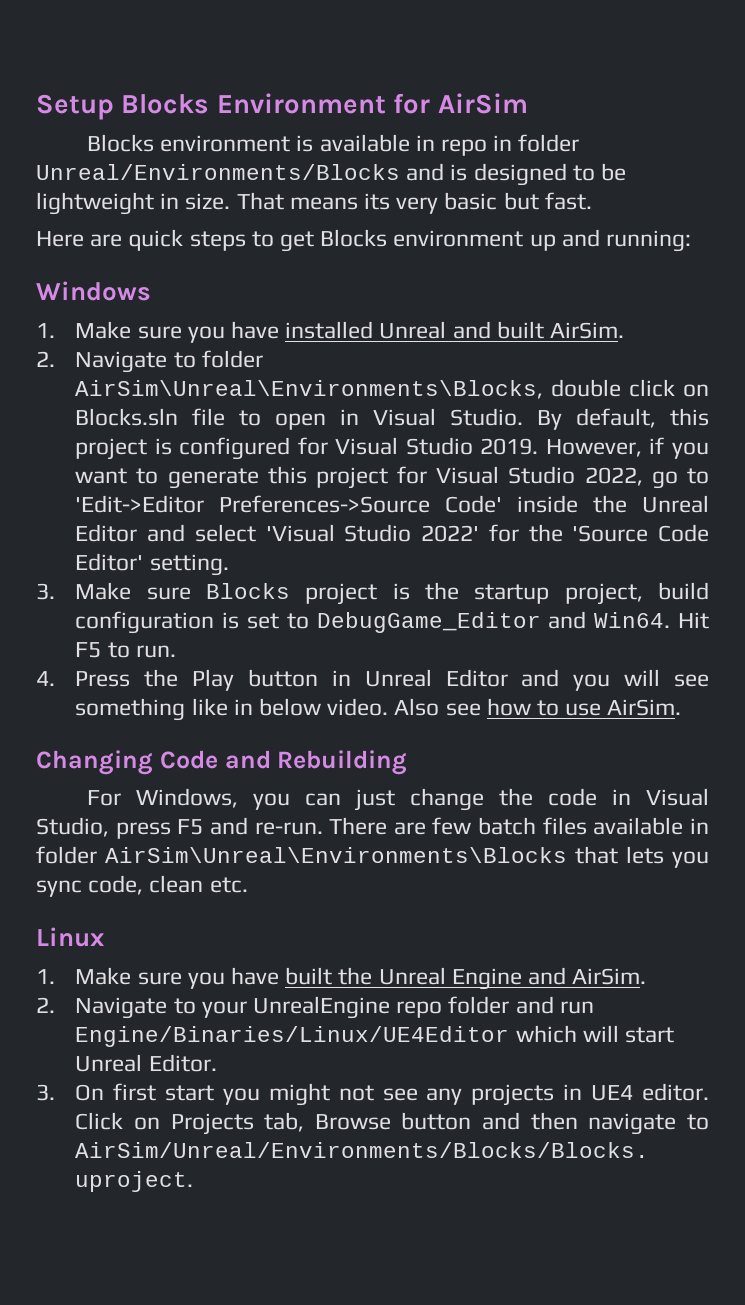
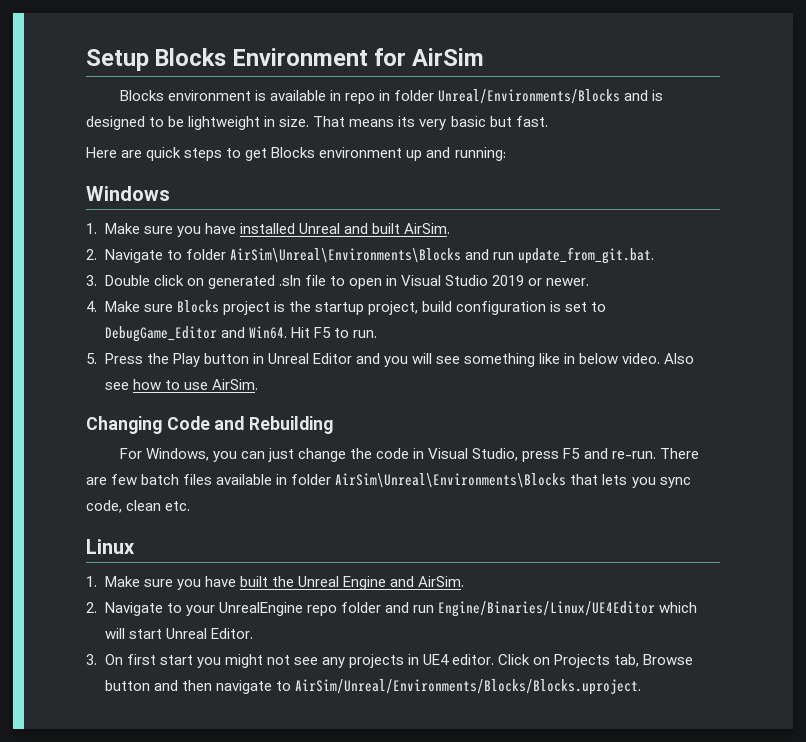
- 2. Navigate to folder AirSim\Unreal\Environments\Blocks, double click on Blocks.sln file to open in Visual Studio. By default, this project is configured for Visual Studio 2019. However, if you want to generate this project for Visual Studio 2022, go to 'Edit->Editor Preferences->Source Code' inside the Unreal Editor and select 'Visual Studio 2022' for the 'Source Code Editor' setting.
- 3. Make sure Blocks project is the startup project, build configuration is set to DebugGame_Editor and Win64.
+ 2. Navigate to folder AirSim\Unreal\Environments\Blocks and run update_from_git.bat.
+ 3. Double click on generated .sln file to open in Visual Studio 2019 or newer.
+ 4. Make sure Blocks project is the startup project, build configuration is set to DebugGame_Editor and Win64.
- 4. Press the Play button in Unreal Editor and you will see something like in below video.
+ 5. Press the Play button in Unreal Editor and you will see something like in below video.

